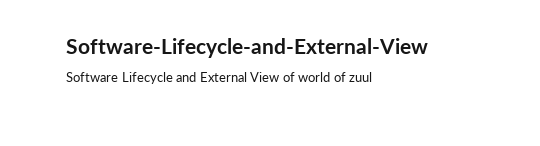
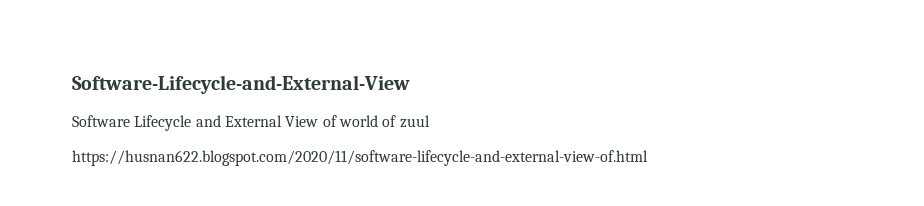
+ https://husnan622.blogspot.com/2020/11/software-lifecycle-and-external-view-of.html

